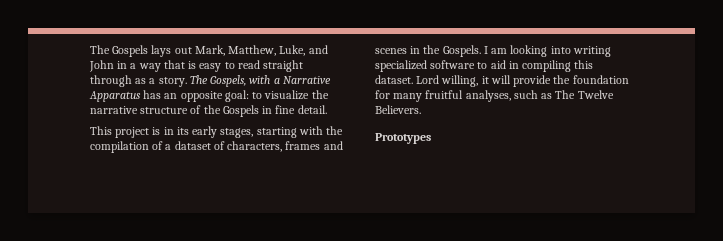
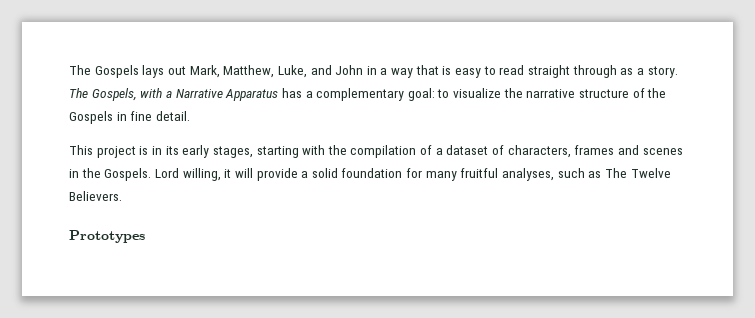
- The Gospels, with a Narrative Apparatus has an opposite goal: to visualize the narrative structure of the Gospels in fine detail.
+ The Gospels, with a Narrative Apparatus has a complementary goal: to visualize the narrative structure of the Gospels in fine detail.
- I am looking into writing specialized software to aid in compiling this dataset.
- Lord willing, it will provide the foundation for many fruitful analyses, such as The Twelve Believers.
+ Lord willing, it will provide a solid foundation for many fruitful analyses, such as The Twelve Believers.

